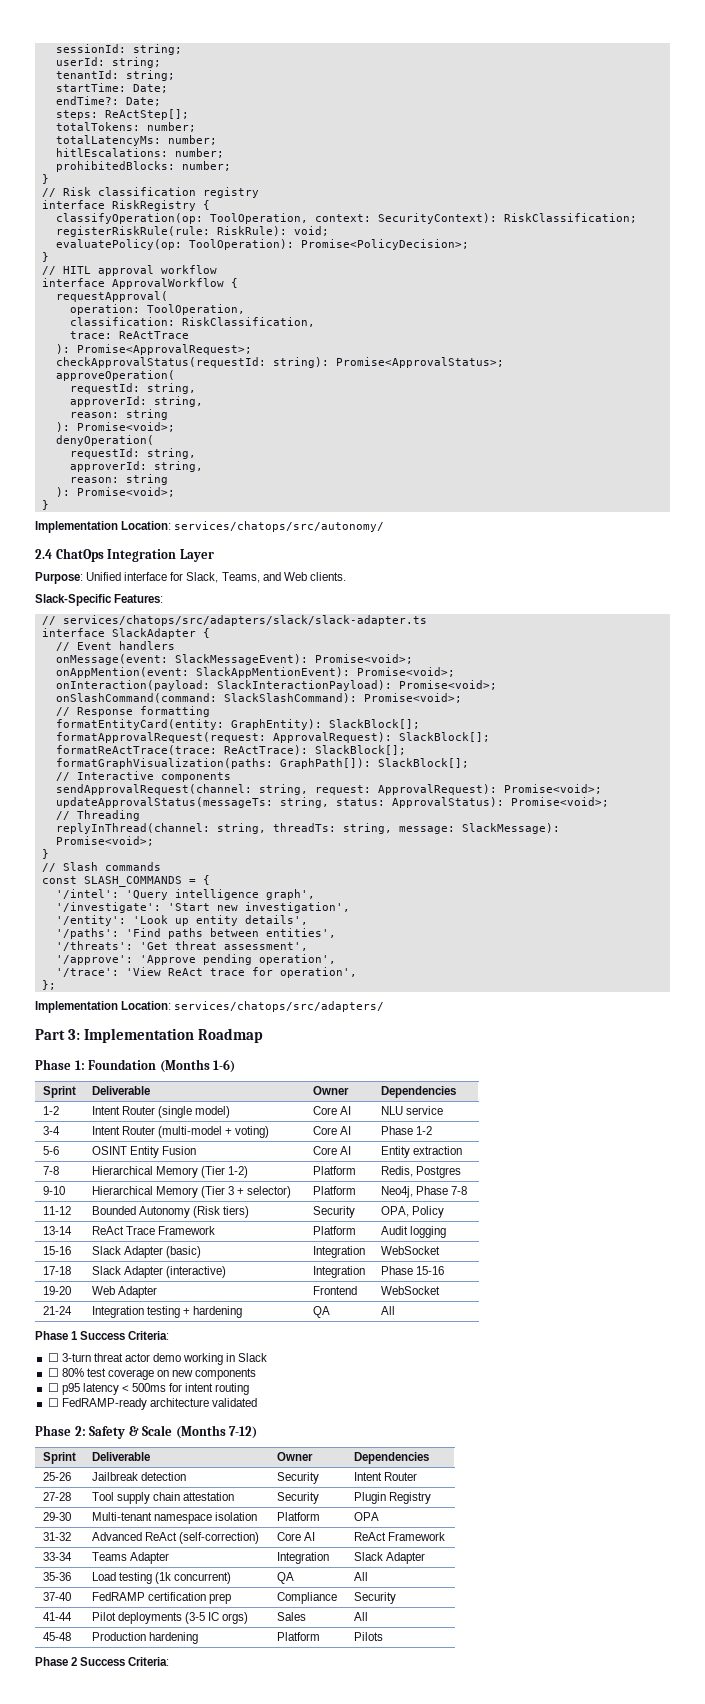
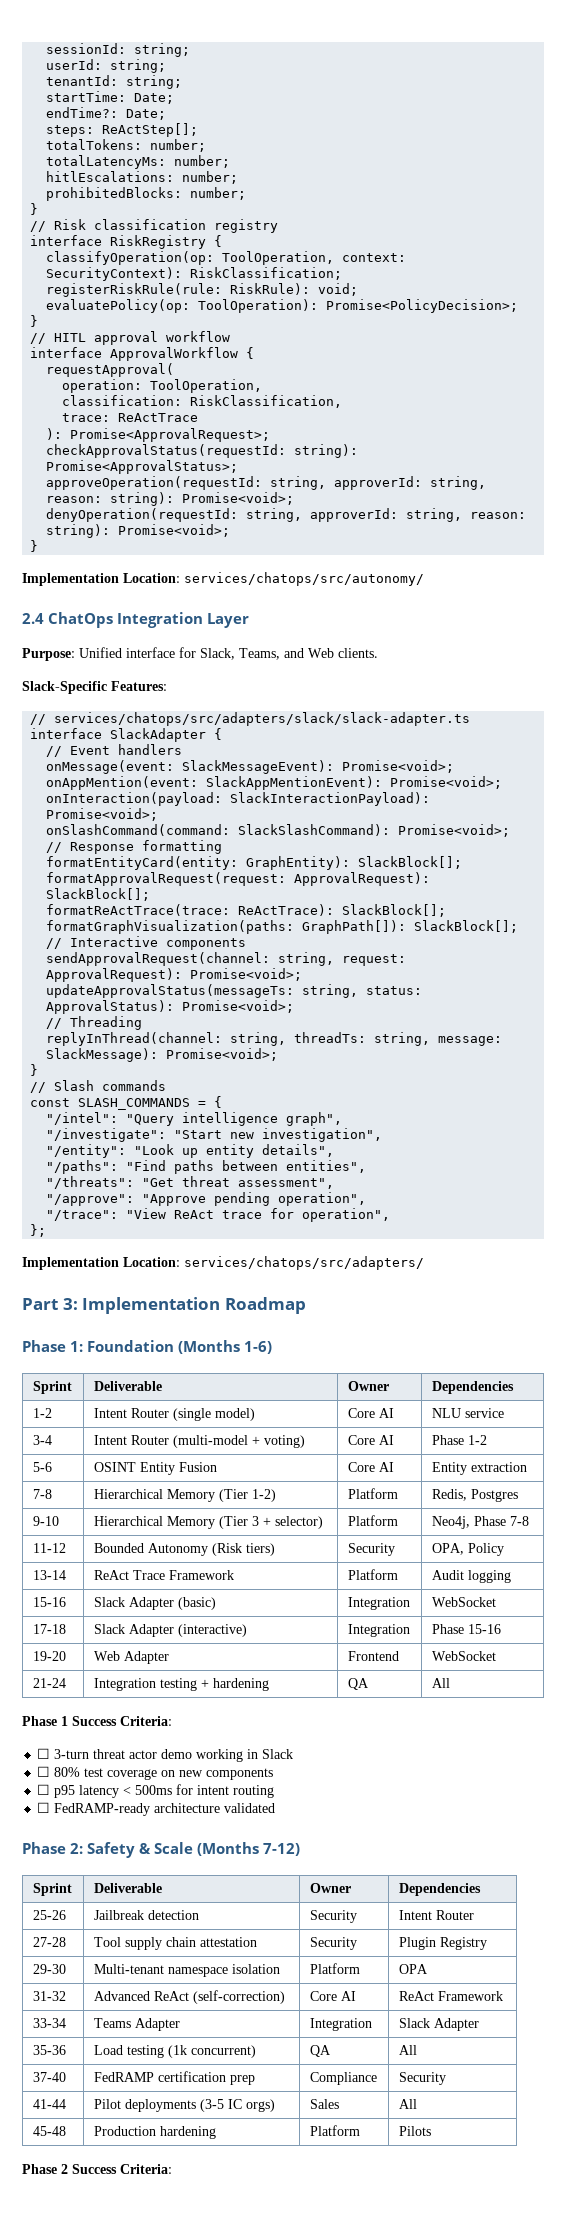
- approveOperation(
- requestId: string,
- approverId: string,
- reason: string
- ): Promise<void>;
- denyOperation(
- requestId: string,
- approverId: string,
- reason: string
- ): Promise<void>;
+ approveOperation(requestId: string, approverId: string, reason: string): Promise<void>;
+ denyOperation(requestId: string, approverId: string, reason: string): Promise<void>;
- '/intel': 'Query intelligence graph',
- '/investigate': 'Start new investigation',
- '/entity': 'Look up entity details',
- '/paths': 'Find paths between entities',
- '/threats': 'Get threat assessment',
- '/approve': 'Approve pending operation',
- '/trace': 'View ReAct trace for operation',
+ "/intel": "Query intelligence graph",
+ "/investigate": "Start new investigation",
+ "/entity": "Look up entity details",
+ "/paths": "Find paths between entities",
+ "/threats": "Get threat assessment",
+ "/approve": "Approve pending operation",
+ "/trace": "View ReAct trace for operation",

